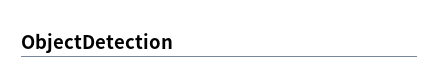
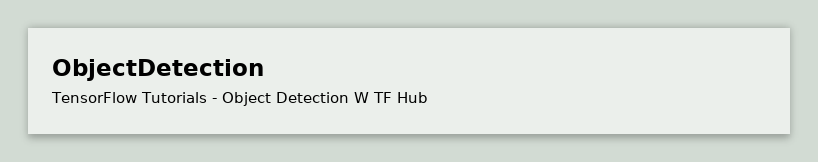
+ TensorFlow Tutorials - Object Detection W TF Hub

